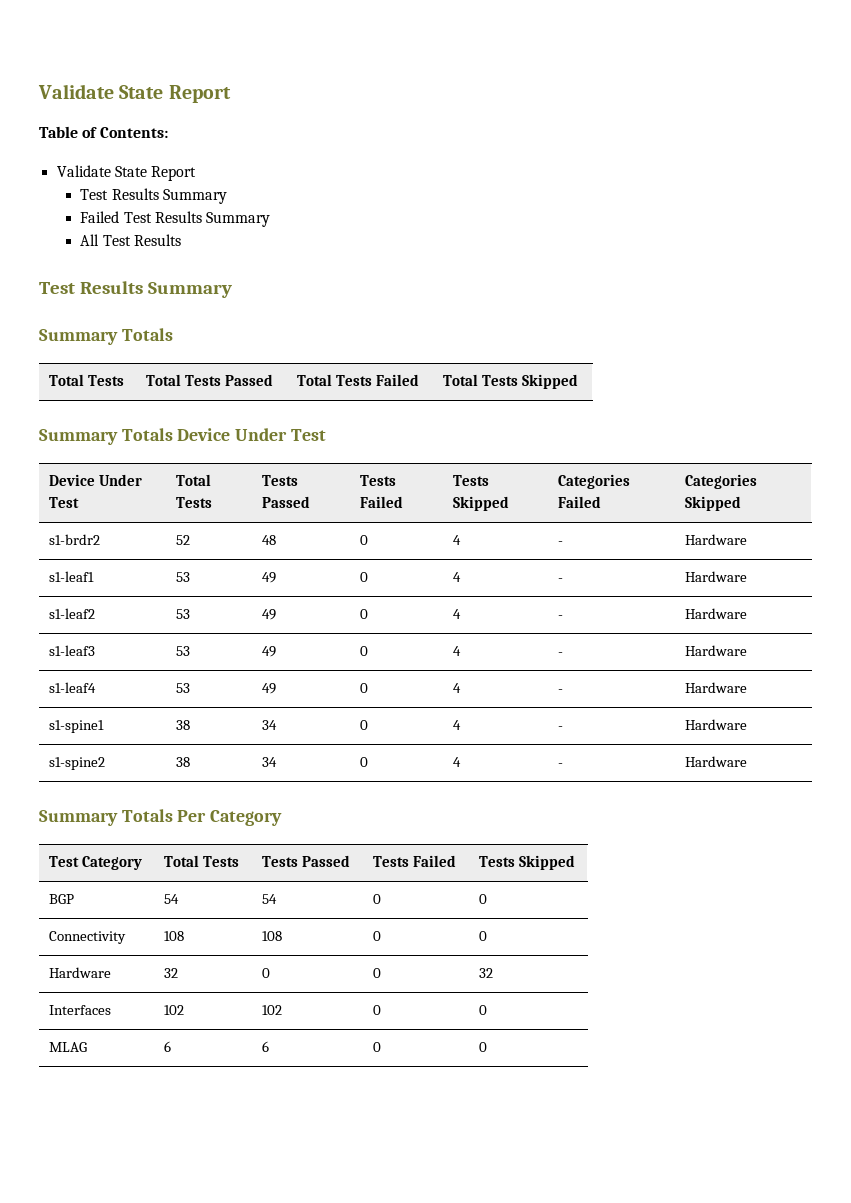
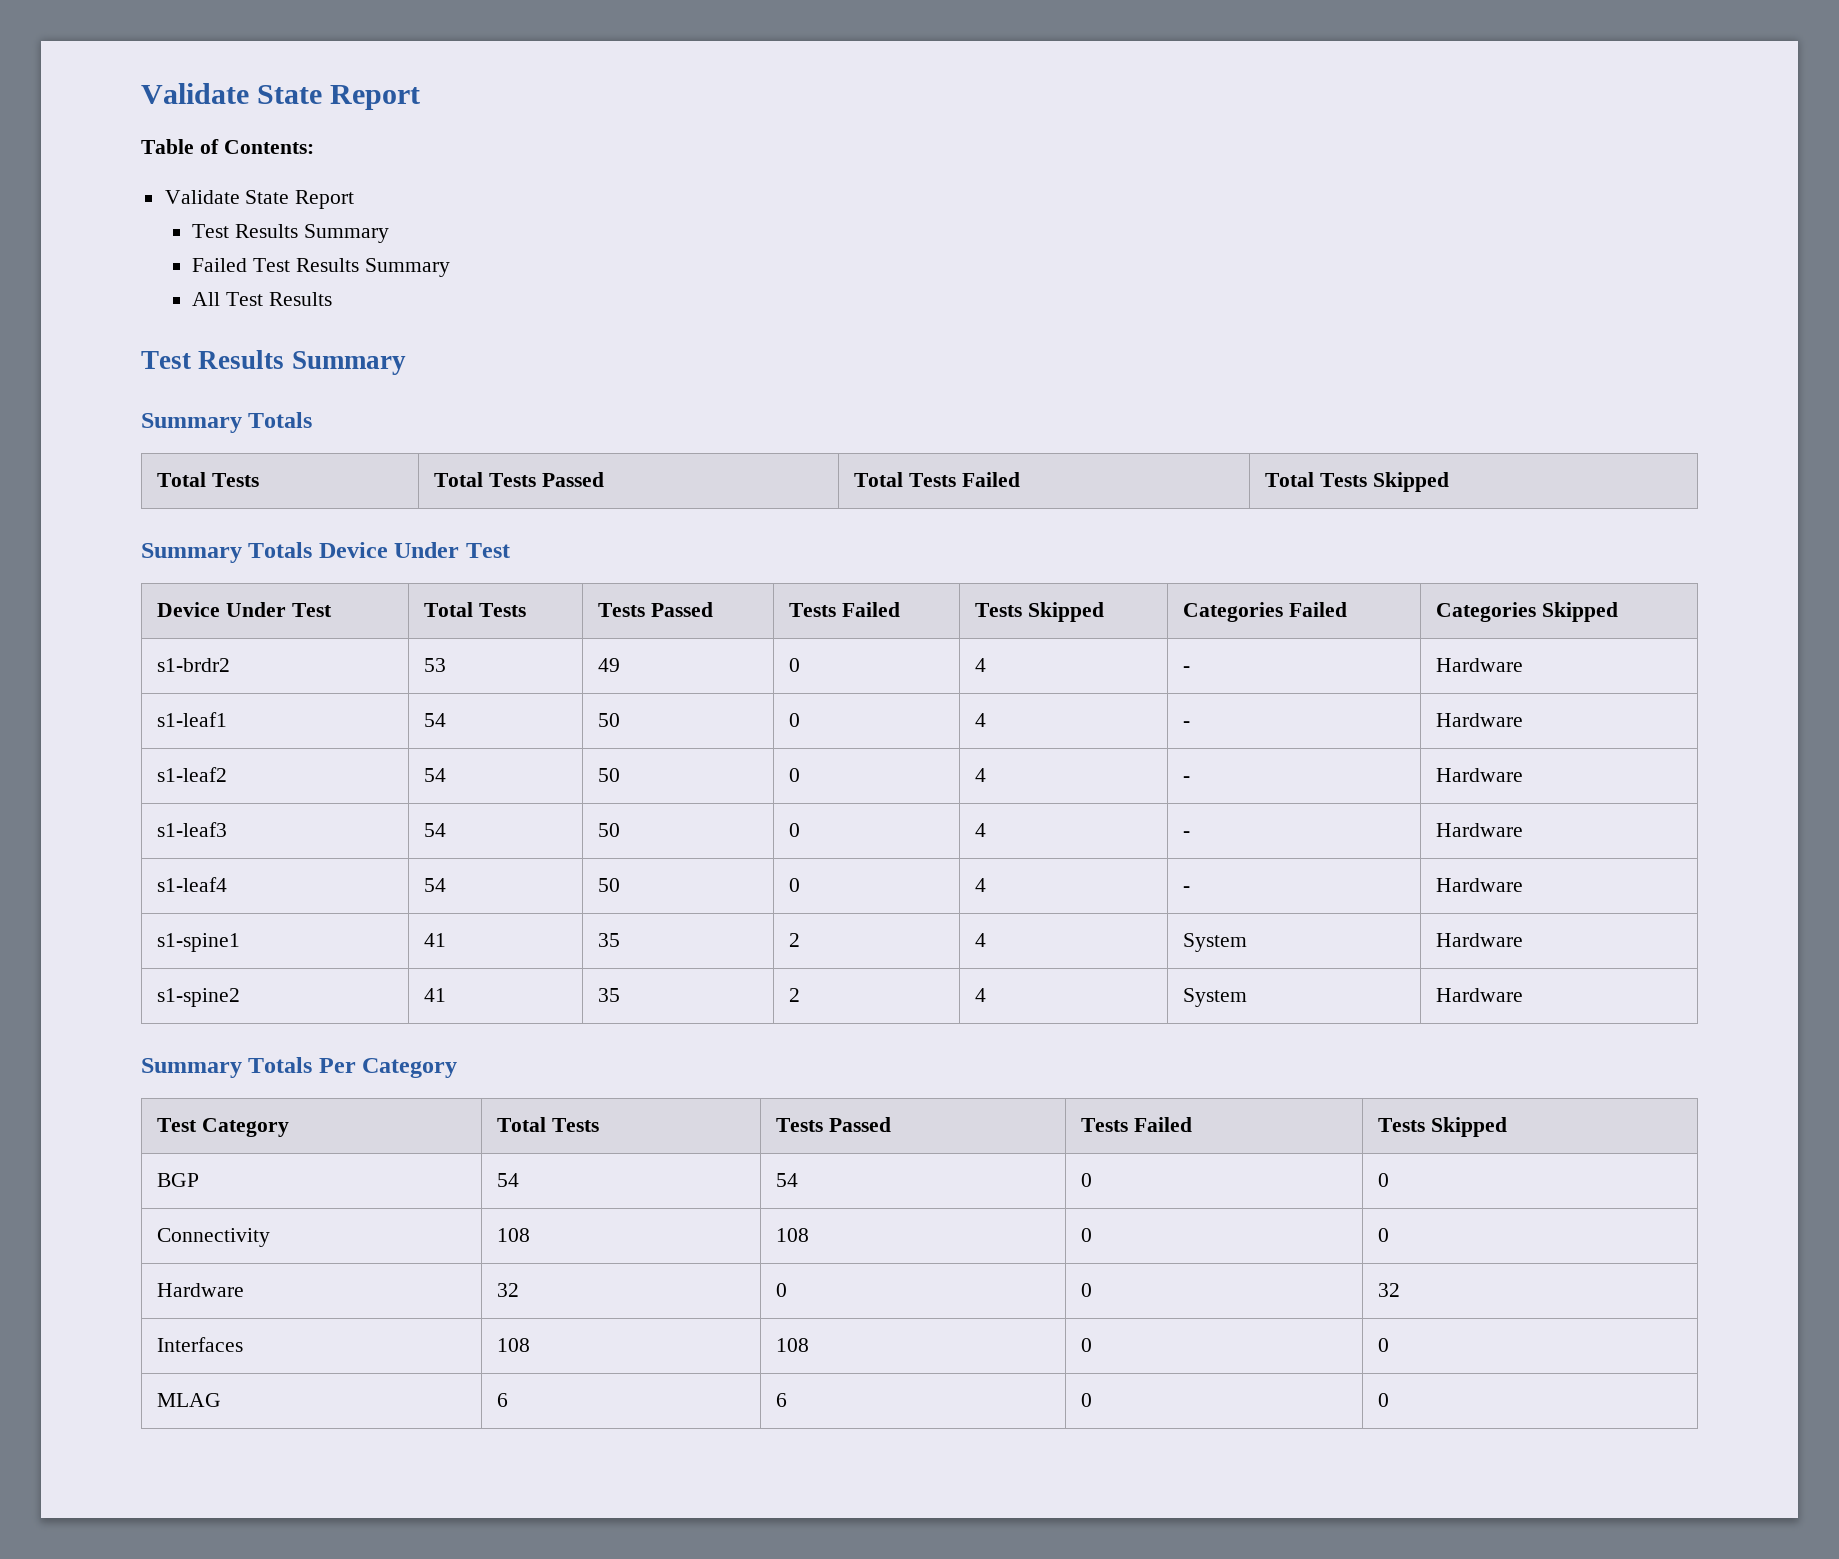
- s1-brdr2 | 52 | 48 | 0 | 4 | - | Hardware
- s1-leaf1 | 53 | 49 | 0 | 4 | - | Hardware
+ s1-brdr2 | 53 | 49 | 0 | 4 | - | Hardware
+ s1-leaf1 | 54 | 50 | 0 | 4 | - | Hardware
- s1-leaf2 | 53 | 49 | 0 | 4 | - | Hardware
+ s1-leaf2 | 54 | 50 | 0 | 4 | - | Hardware
- s1-leaf3 | 53 | 49 | 0 | 4 | - | Hardware
+ s1-leaf3 | 54 | 50 | 0 | 4 | - | Hardware
- s1-leaf4 | 53 | 49 | 0 | 4 | - | Hardware
+ s1-leaf4 | 54 | 50 | 0 | 4 | - | Hardware
- s1-spine1 | 38 | 34 | 0 | 4 | - | Hardware
+ s1-spine1 | 41 | 35 | 2 | 4 | System | Hardware
- s1-spine2 | 38 | 34 | 0 | 4 | - | Hardware
+ s1-spine2 | 41 | 35 | 2 | 4 | System | Hardware
- Interfaces | 102 | 102 | 0 | 0
+ Interfaces | 108 | 108 | 0 | 0

